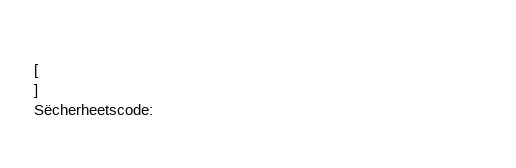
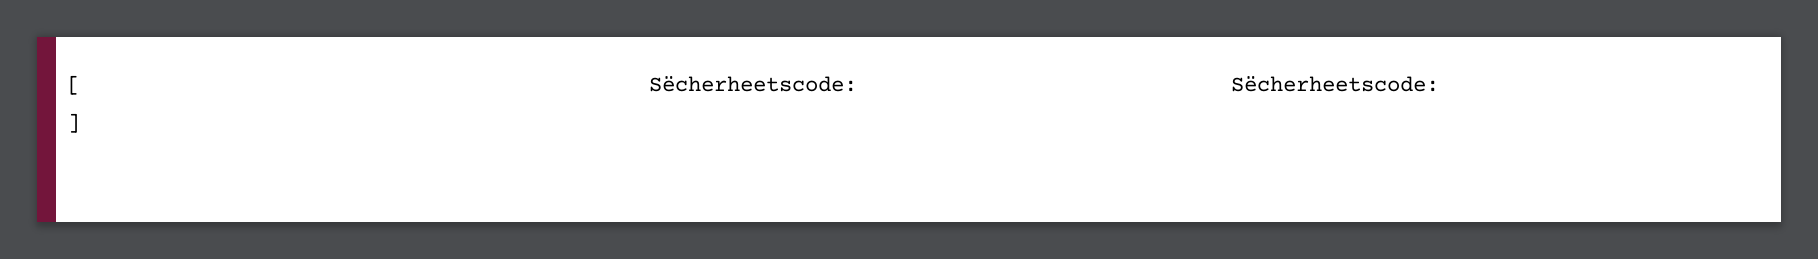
  ]
+ Sëcherheetscode:

